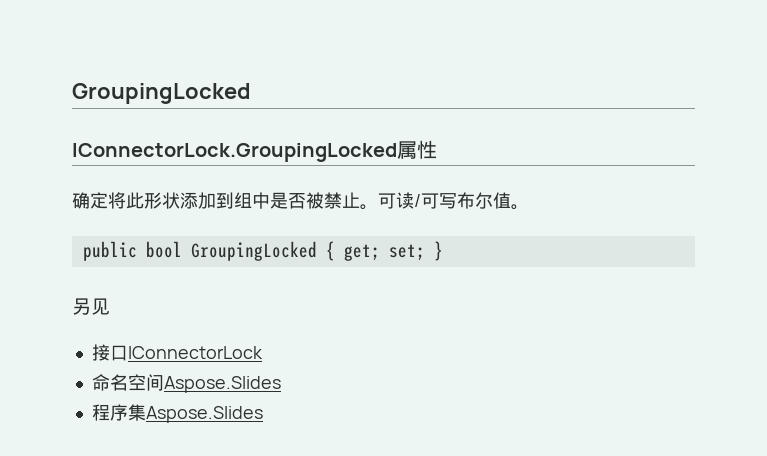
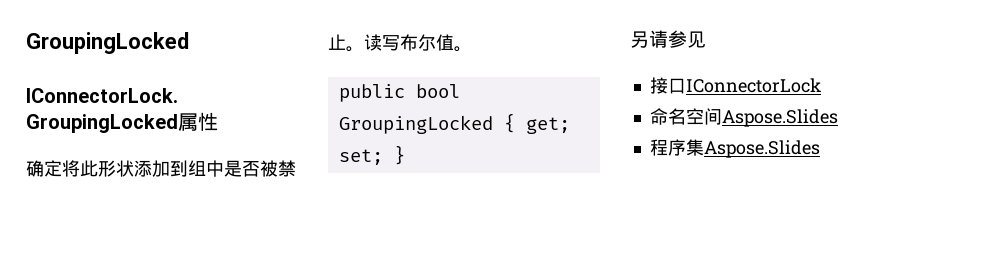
- 可读/可写布尔值。
+ 读写布尔值。
- 另见
+ 另请参见

